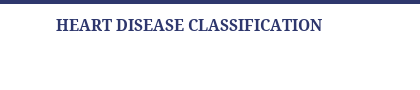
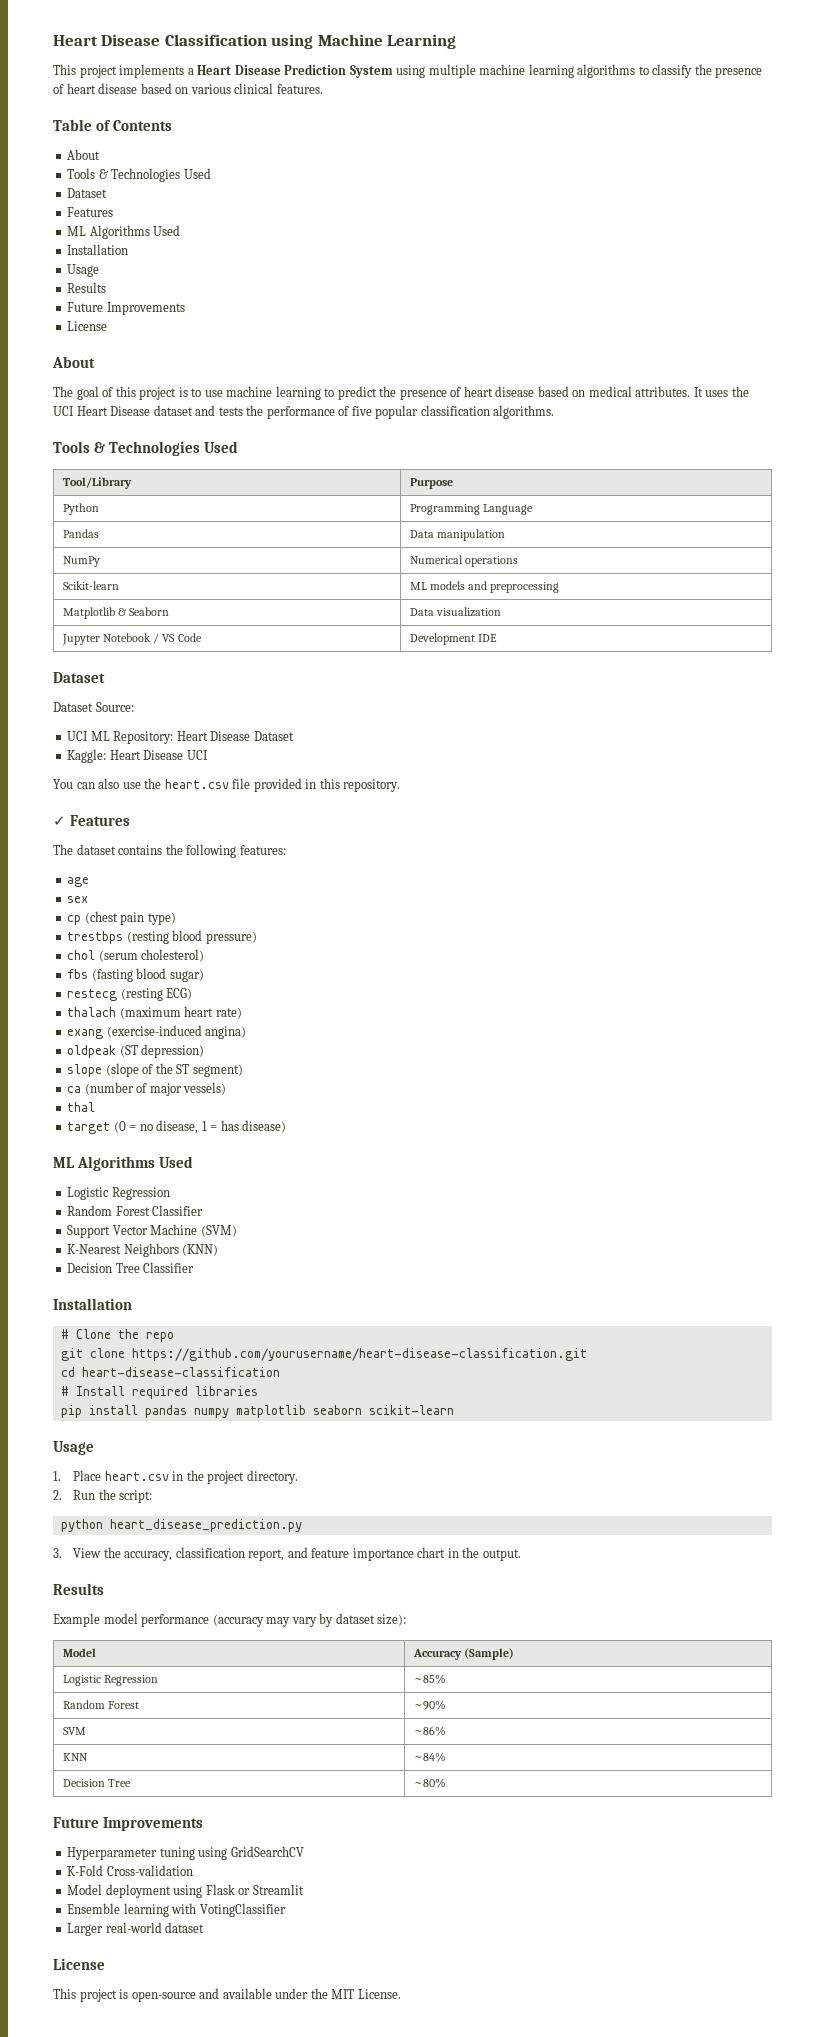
- HEART DISEASE CLASSIFICATION
+ Heart Disease Classification using Machine Learning
+ This project implements a Heart Disease Prediction System using multiple machine learning algorithms to classify the presence of heart disease based on various clinical features.
+ Table of Contents
+ About
+ Tools & Technologies Used
+ Dataset
+ Features
+ ML Algorithms Used
+ Installation
+ Usage
+ Results
+ Future Improvements
+ License
+ About
+ The goal of this project is to use machine learning to predict the presence of heart disease based on medical attributes. It uses the UCI Heart Disease dataset and tests the performance of five popular classification algorithms.
+ Tools & Technologies Used
+ Tool/Library | Purpose
+ Python | Programming Language
+ Pandas | Data manipulation
+ NumPy | Numerical operations
+ Scikit-learn | ML models and preprocessing
+ Matplotlib & Seaborn | Data visualization
+ Jupyter Notebook / VS Code | Development IDE
+ Dataset
+ Dataset Source:
+ UCI ML Repository: Heart Disease Dataset
+ Kaggle: Heart Disease UCI
+ You can also use the heart.csv file provided in this repository.
+ ✓ Features
+ The dataset contains the following features:
+ age
+ sex
+ cp (chest pain type)
+ trestbps (resting blood pressure)
+ chol (serum cholesterol)
+ fbs (fasting blood sugar)
+ restecg (resting ECG)
+ thalach (maximum heart rate)
+ exang (exercise-induced angina)
+ oldpeak (ST depression)
+ slope (slope of the ST segment)
+ ca (number of major vessels)
+ thal
+ target (0 = no disease, 1 = has disease)
+ ML Algorithms Used
+ Logistic Regression
+ Random Forest Classifier
+ Support Vector Machine (SVM)
+ K-Nearest Neighbors (KNN)
+ Decision Tree Classifier
+ Installation
+ # Clone the repo
+ git clone https://github.com/yourusername/heart-disease-classification.git
+ cd heart-disease-classification
+ # Install required libraries
+ pip install pandas numpy matplotlib seaborn scikit-learn
+ Usage
+ 1. Place heart.csv in the project directory.
+ 2. Run the script:
+ python heart_disease_prediction.py
+ 3. View the accuracy, classification report, and feature importance chart in the output.
+ Results
+ Example model performance (accuracy may vary by dataset size):
+ Model | Accuracy (Sample)
+ Logistic Regression | ~85%
+ Random Forest | ~90%
+ SVM | ~86%
+ KNN | ~84%
+ Decision Tree | ~80%
+ Future Improvements
+ Hyperparameter tuning using GridSearchCV
+ K-Fold Cross-validation
+ Model deployment using Flask or Streamlit
+ Ensemble learning with VotingClassifier
+ Larger real-world dataset
+ License
+ This project is open-source and available under the MIT License.

